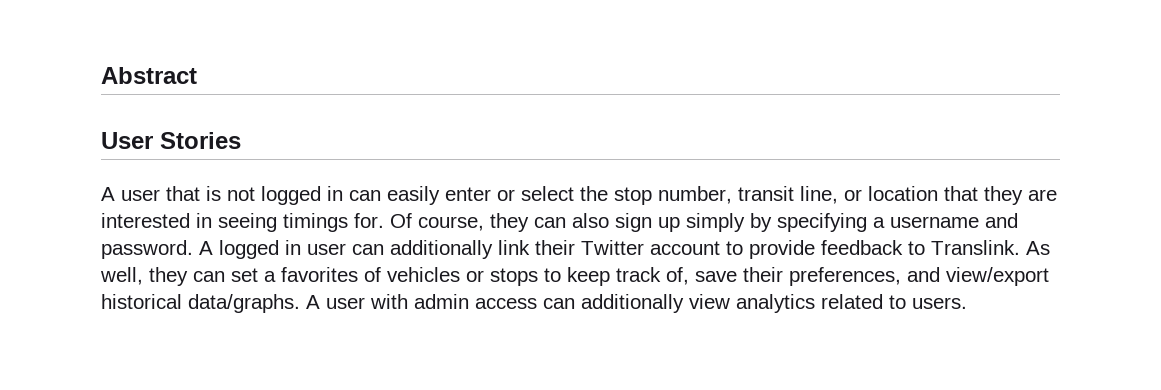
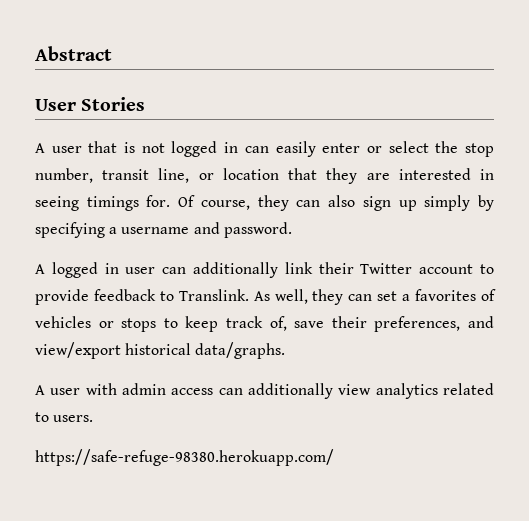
- Of course, they can also sign up simply by specifying a username and password. A logged in user can additionally link their Twitter account to provide feedback to Translink.
+ Of course, they can also sign up simply by specifying a username and password.
+ A logged in user can additionally link their Twitter account to provide feedback to Translink.
- As well, they can set a favorites of vehicles or stops to keep track of, save their preferences, and view/export historical data/graphs. A user with admin access can additionally view analytics related to users.
+ As well, they can set a favorites of vehicles or stops to keep track of, save their preferences, and view/export historical data/graphs.
+ A user with admin access can additionally view analytics related to users.
+ https://safe-refuge-98380.herokuapp.com/

